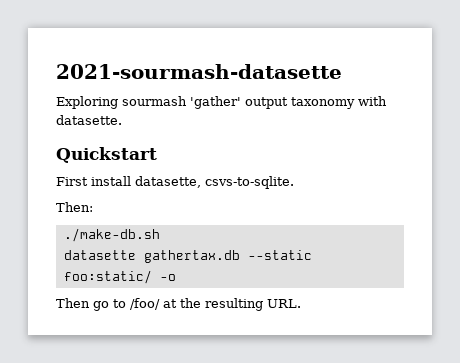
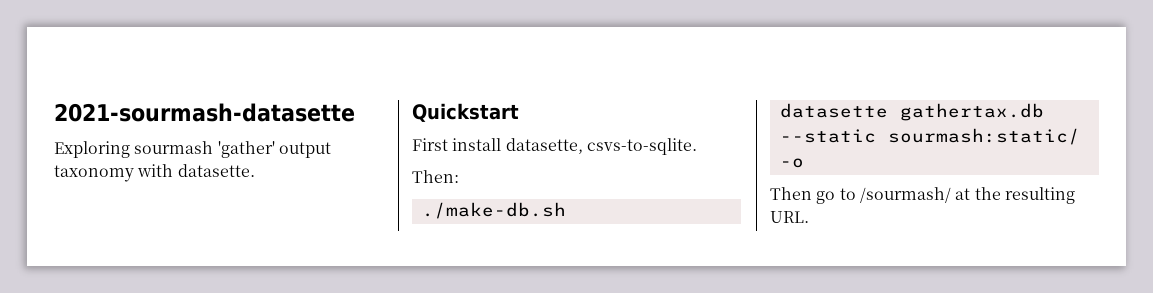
- datasette gathertax.db --static foo:static/ -o
+ datasette gathertax.db --static sourmash:static/ -o
- Then go to /foo/ at the resulting URL.
+ Then go to /sourmash/ at the resulting URL.

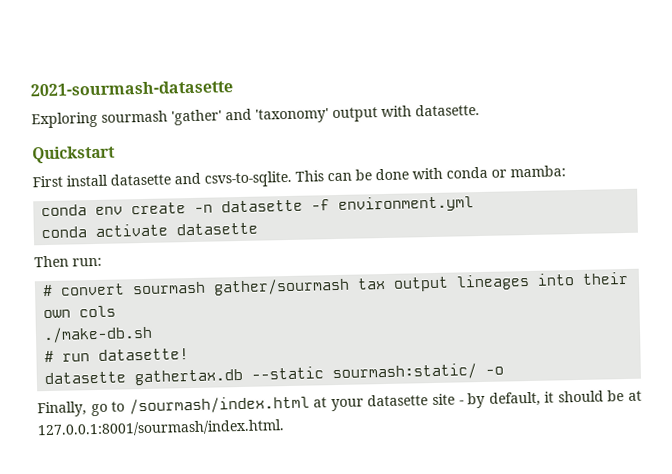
- Exploring sourmash 'gather' output taxonomy with datasette.
+ Exploring sourmash 'gather' and 'taxonomy' output with datasette.
- First install datasette, csvs-to-sqlite.
- Then:
+ First install datasette and csvs-to-sqlite. This can be done with conda or mamba:
+ conda env create -n datasette -f environment.yml
+ conda activate datasette
+ Then run:
+ # convert sourmash gather/sourmash tax output lineages into their own cols
  ./make-db.sh
+ # run datasette!
- Then go to /sourmash/ at the resulting URL.
+ Finally, go to /sourmash/index.html at your datasette site - by default, it should be at 127.0.0.1:8001/sourmash/index.html.

